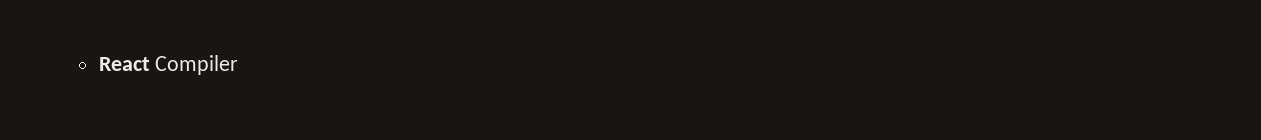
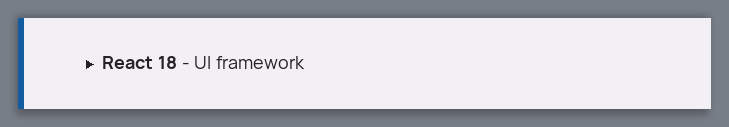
- React Compiler
+ React 18 - UI framework

